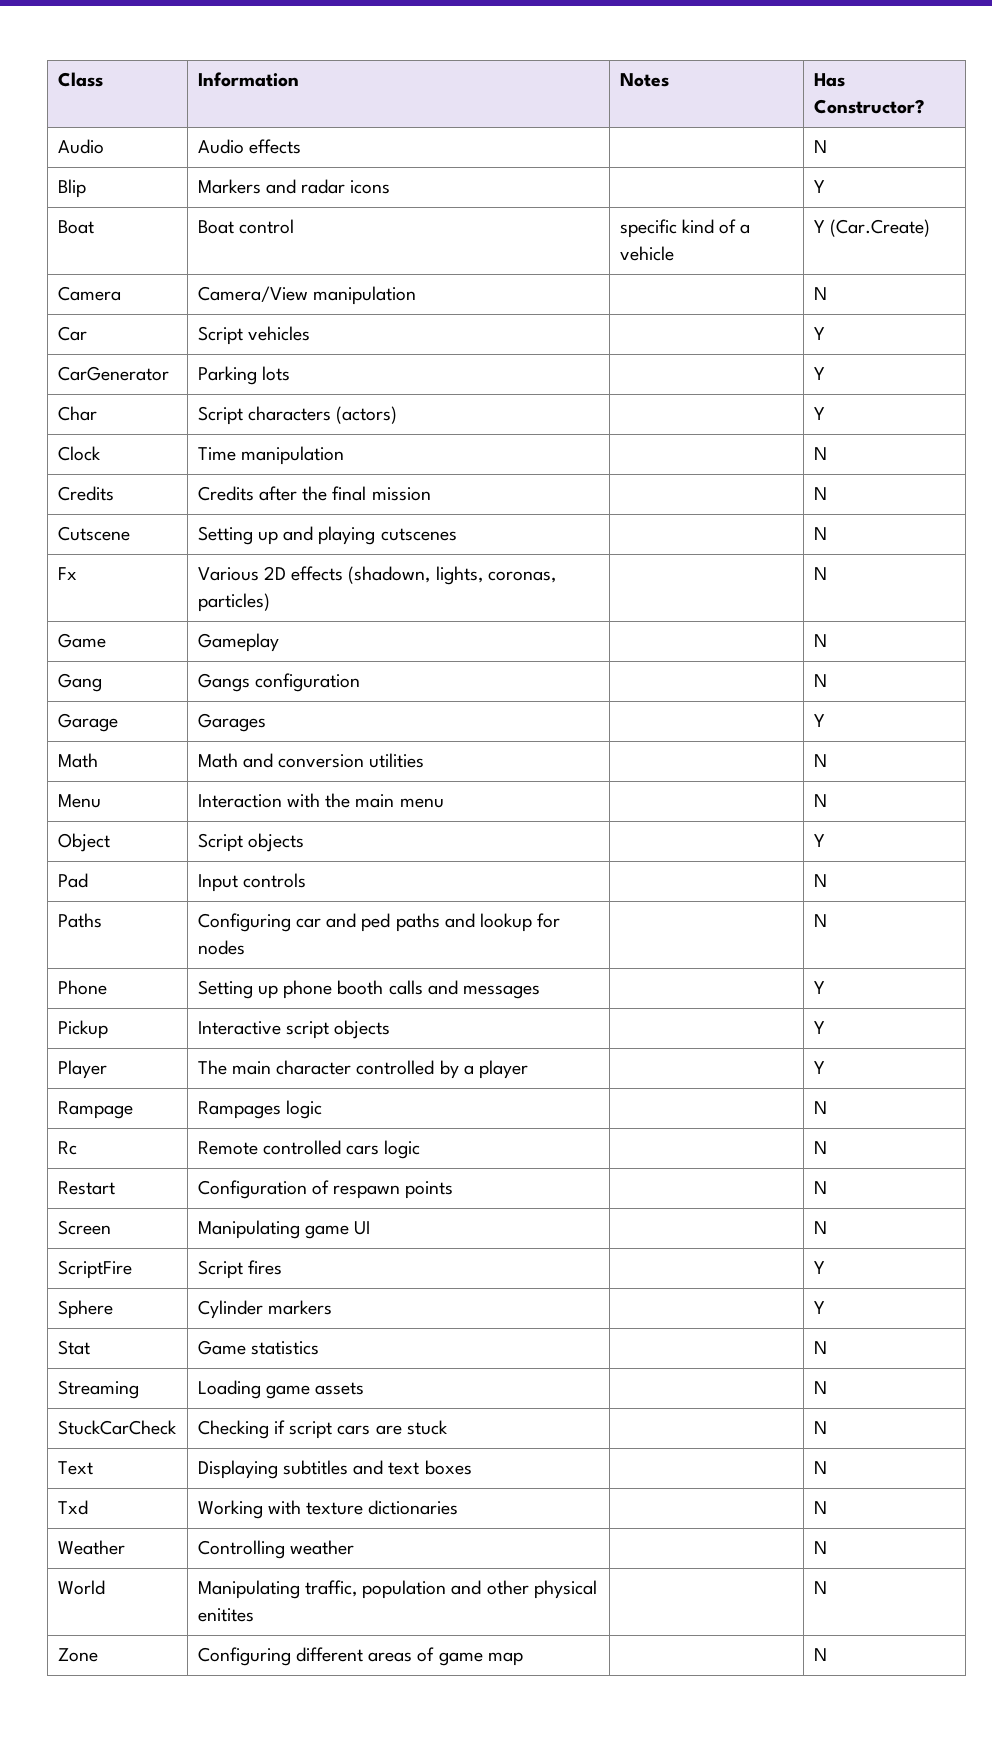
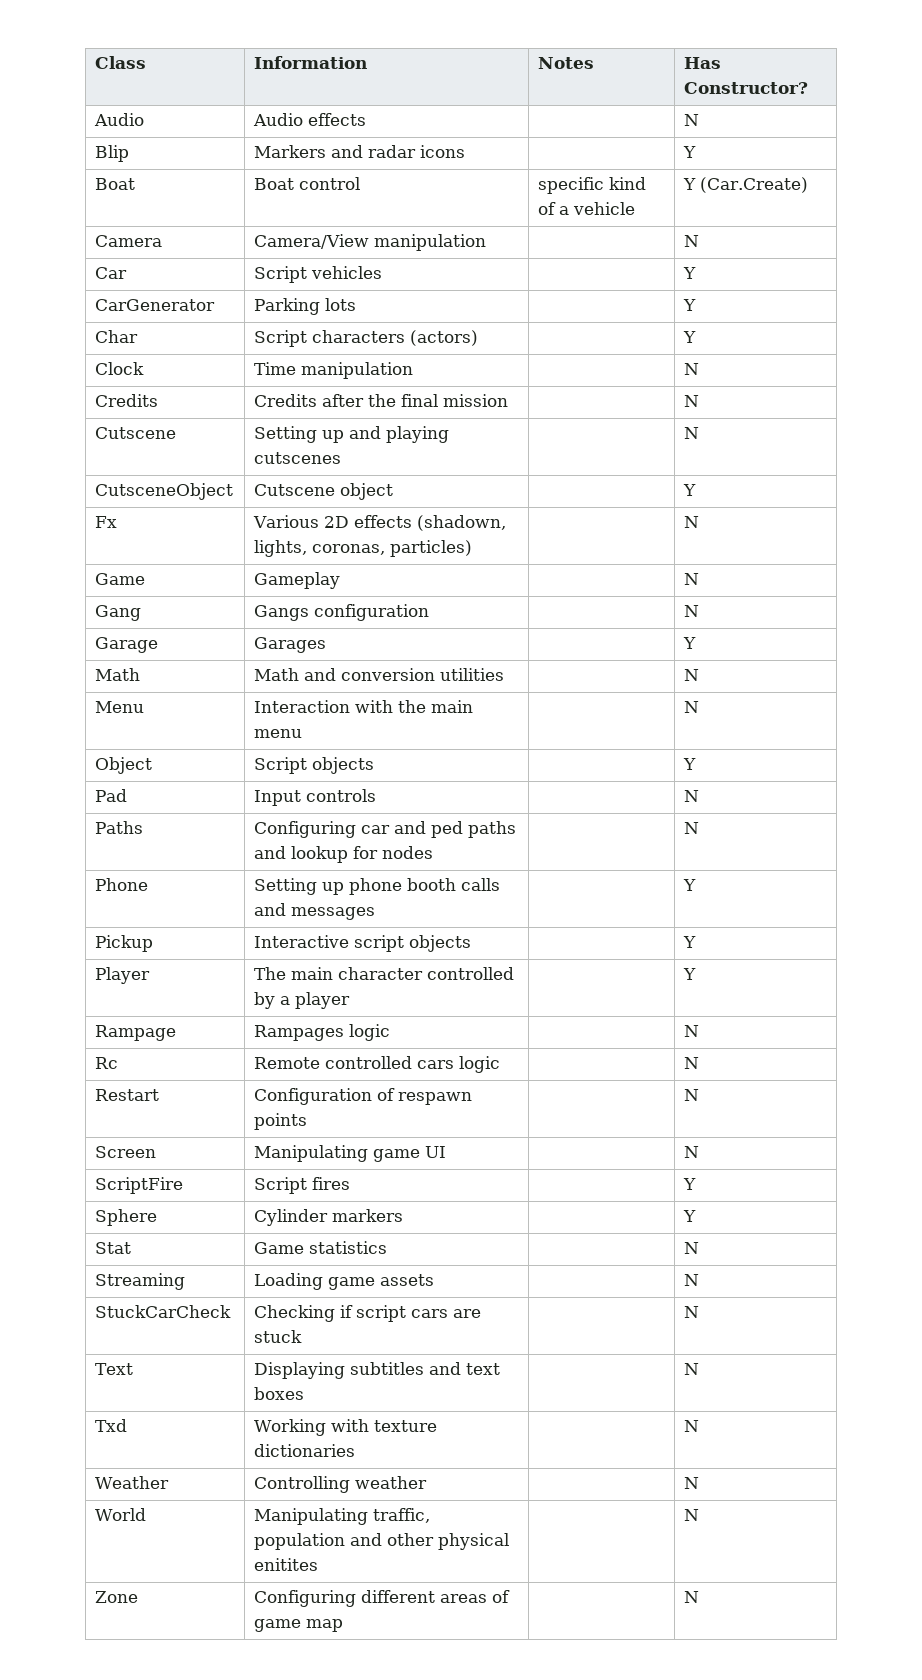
+ CutsceneObject | Cutscene object | | Y

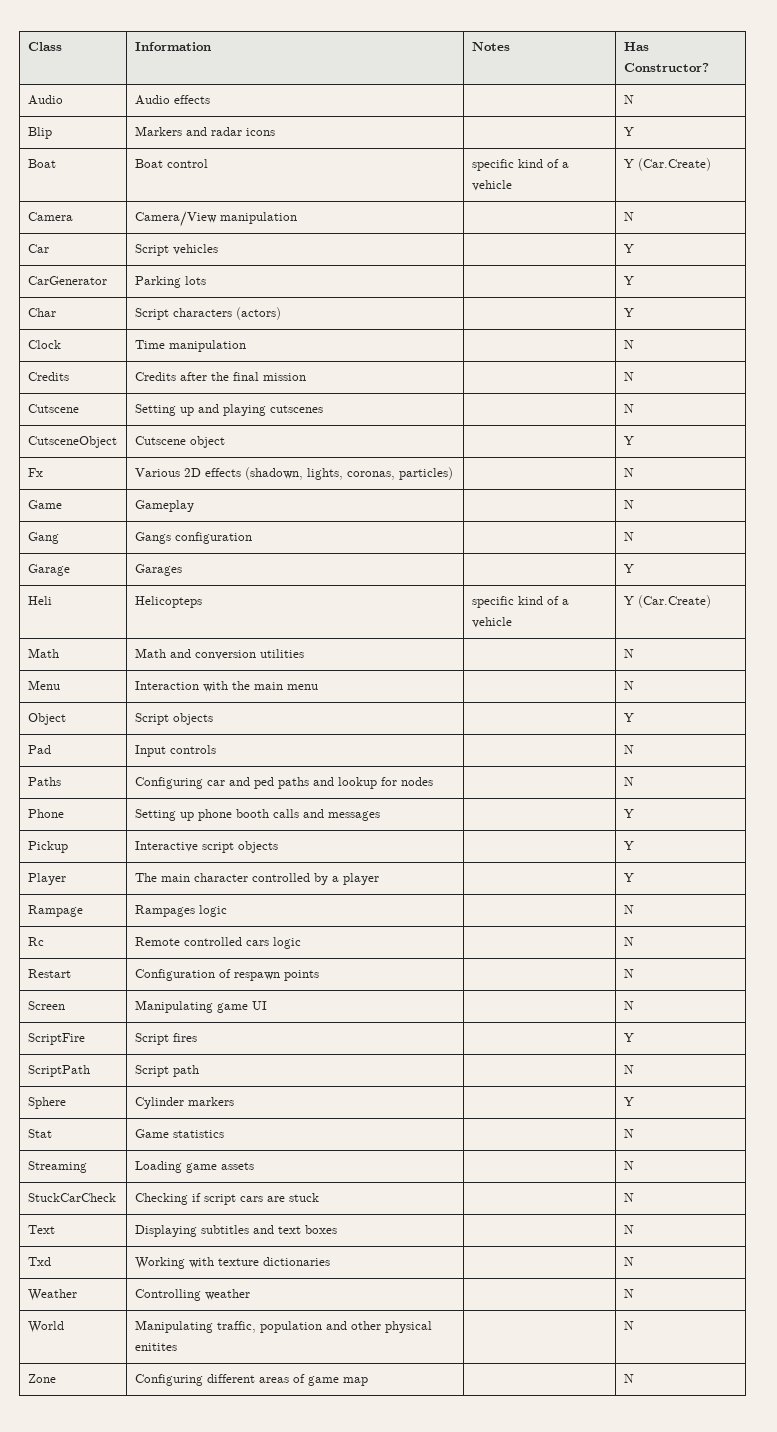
+ Heli | Helicopteps | specific kind of a vehicle | Y (Car.Create)
+ ScriptPath | Script path | | N

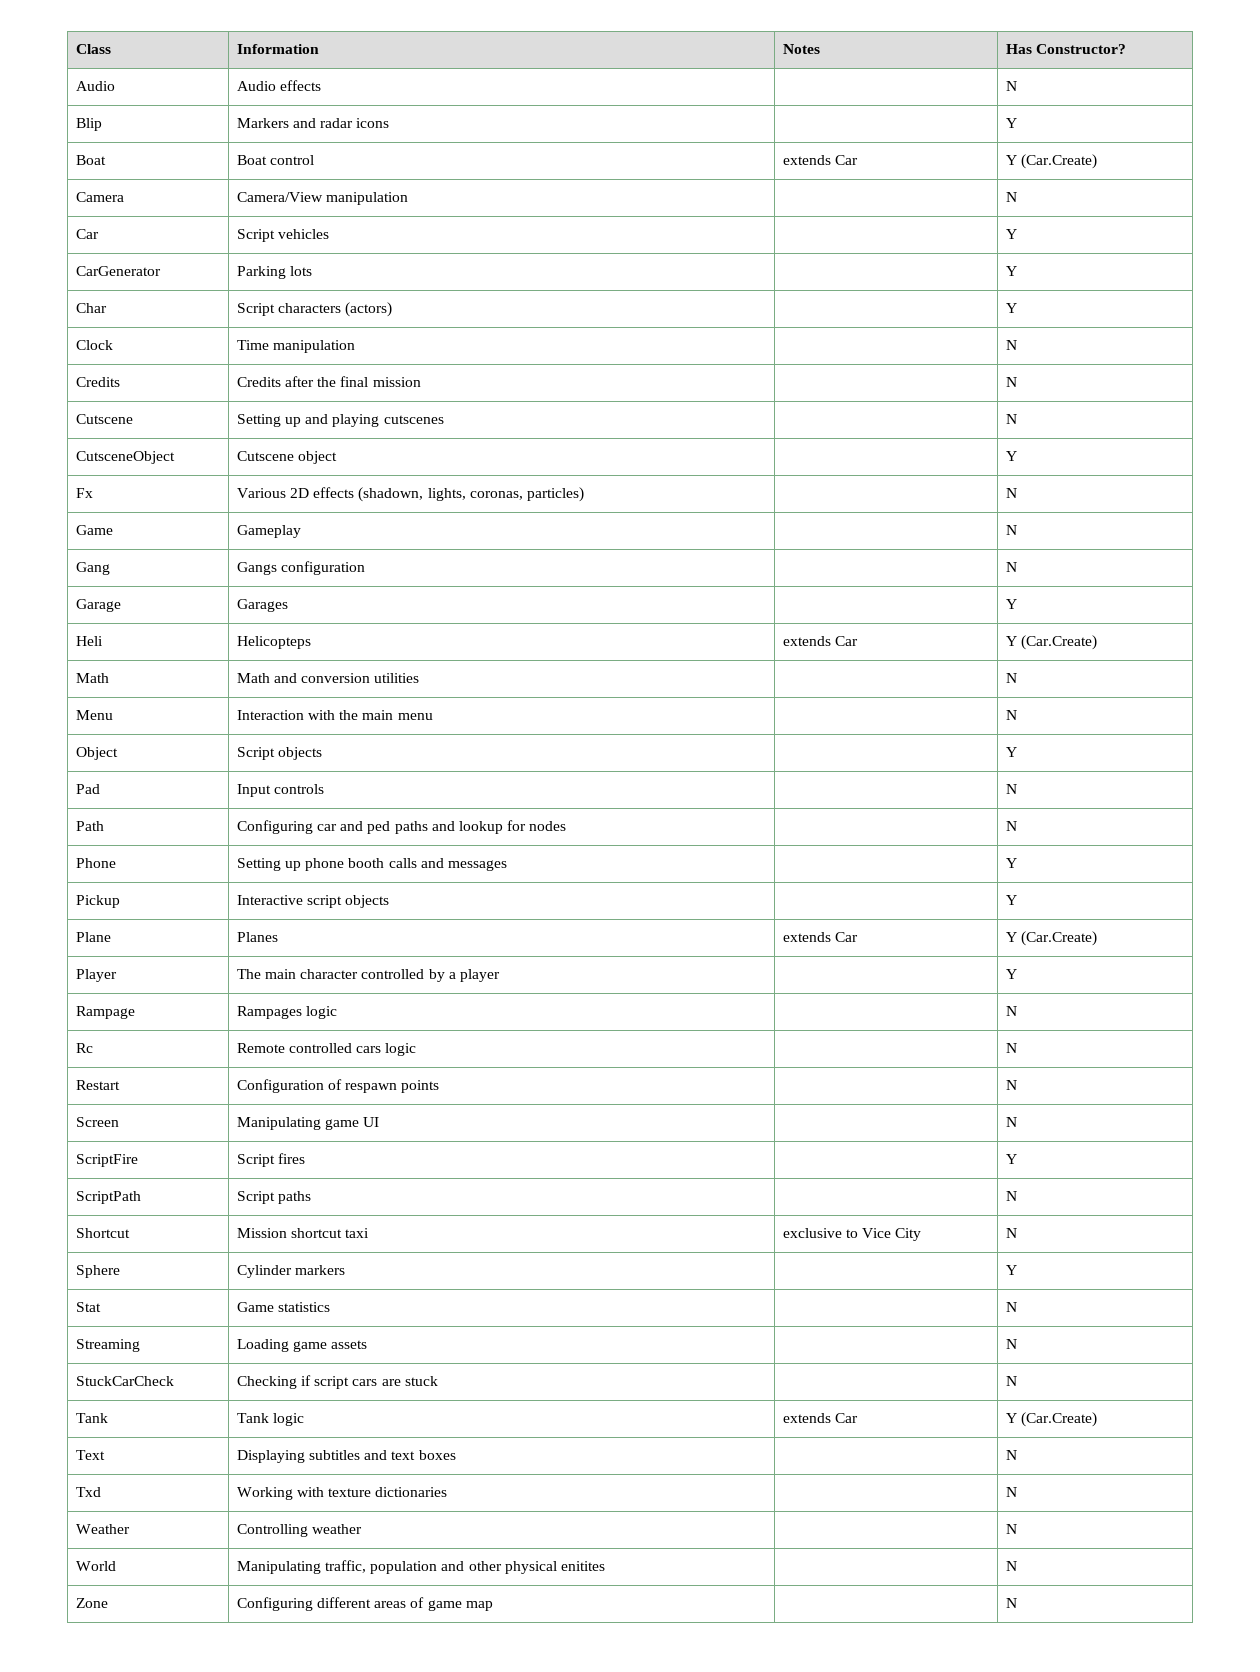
- Boat | Boat control | specific kind of a vehicle | Y (Car.Create)
+ Boat | Boat control | extends Car | Y (Car.Create)
- Heli | Helicopteps | specific kind of a vehicle | Y (Car.Create)
+ Heli | Helicopteps | extends Car | Y (Car.Create)
- Paths | Configuring car and ped paths and lookup for nodes | | N
+ Path | Configuring car and ped paths and lookup for nodes | | N
+ Plane | Planes | extends Car | Y (Car.Create)
- ScriptPath | Script path | | N
+ ScriptPath | Script paths | | N
+ Shortcut | Mission shortcut taxi | exclusive to Vice City | N
+ Tank | Tank logic | extends Car | Y (Car.Create)

